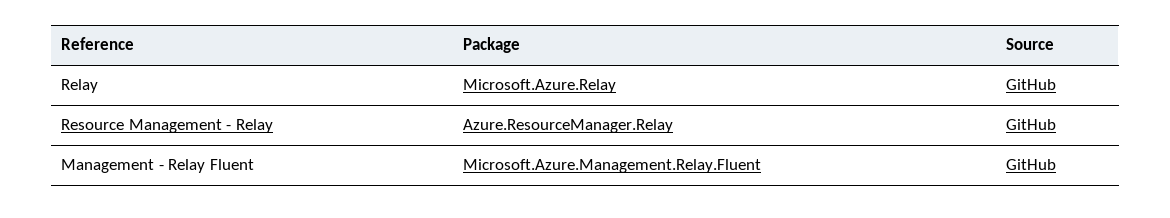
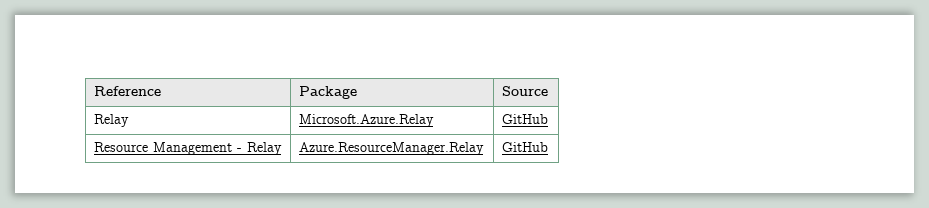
- Management - Relay Fluent | Microsoft.Azure.Management.Relay.Fluent | GitHub

